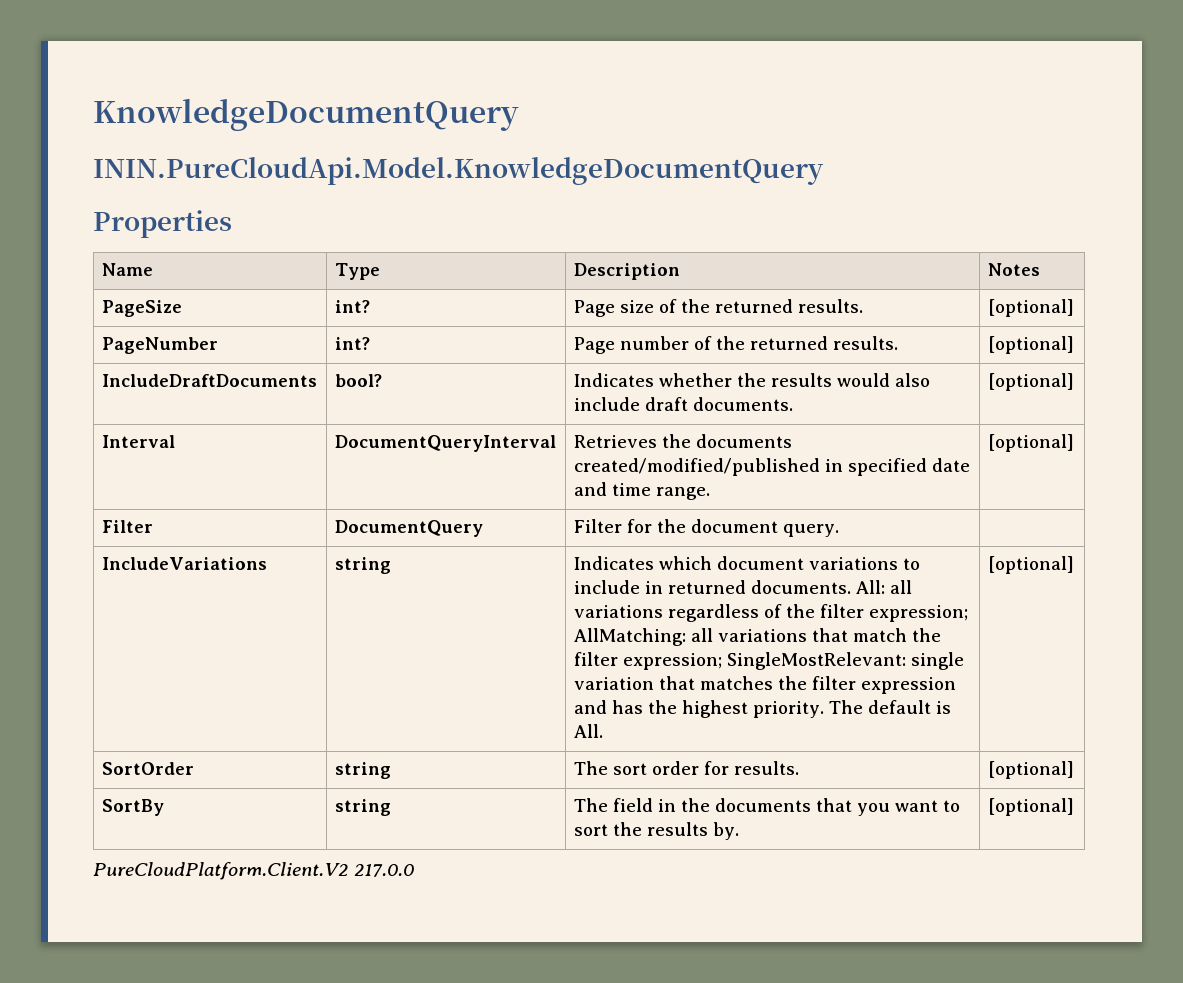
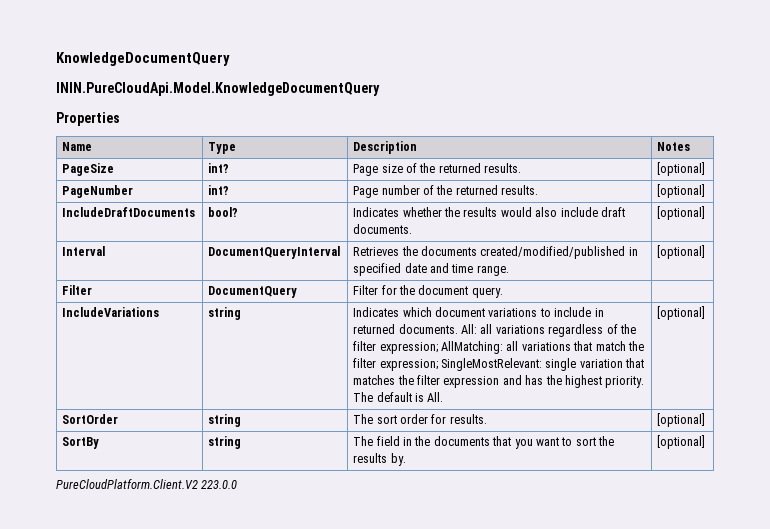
- PureCloudPlatform.Client.V2 217.0.0
+ PureCloudPlatform.Client.V2 223.0.0

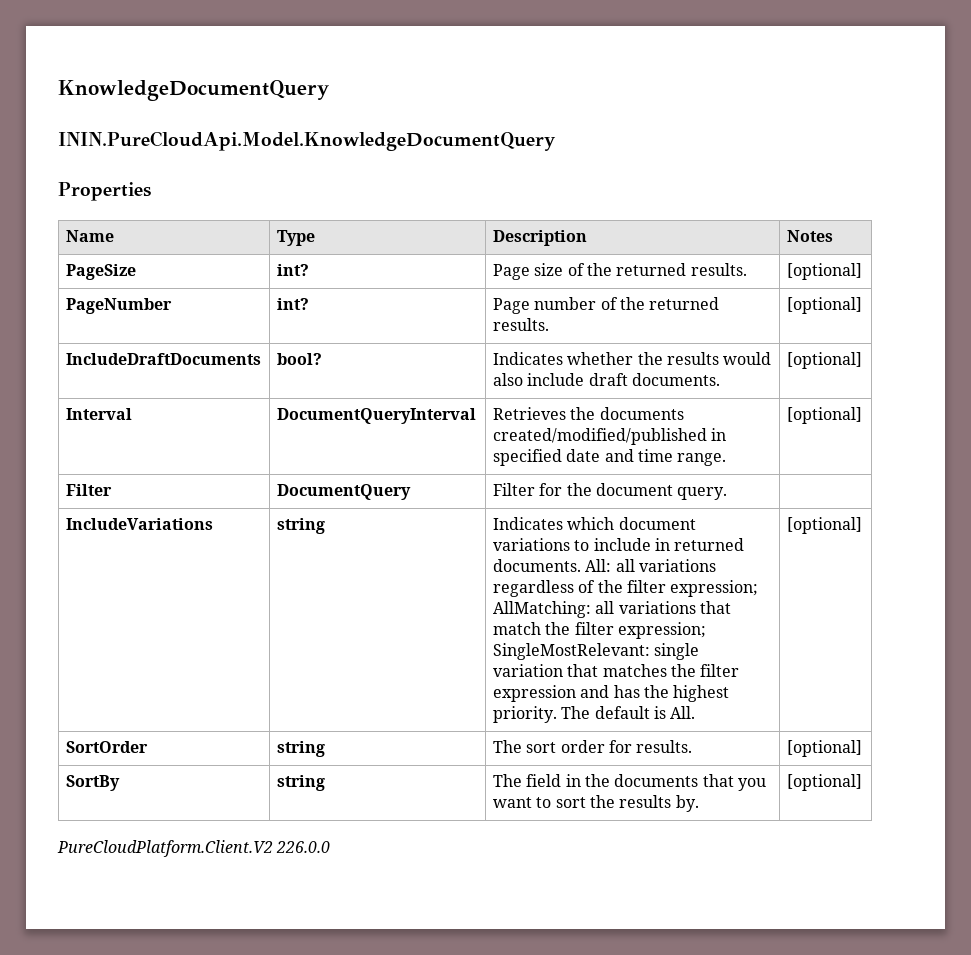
- PureCloudPlatform.Client.V2 223.0.0
+ PureCloudPlatform.Client.V2 226.0.0

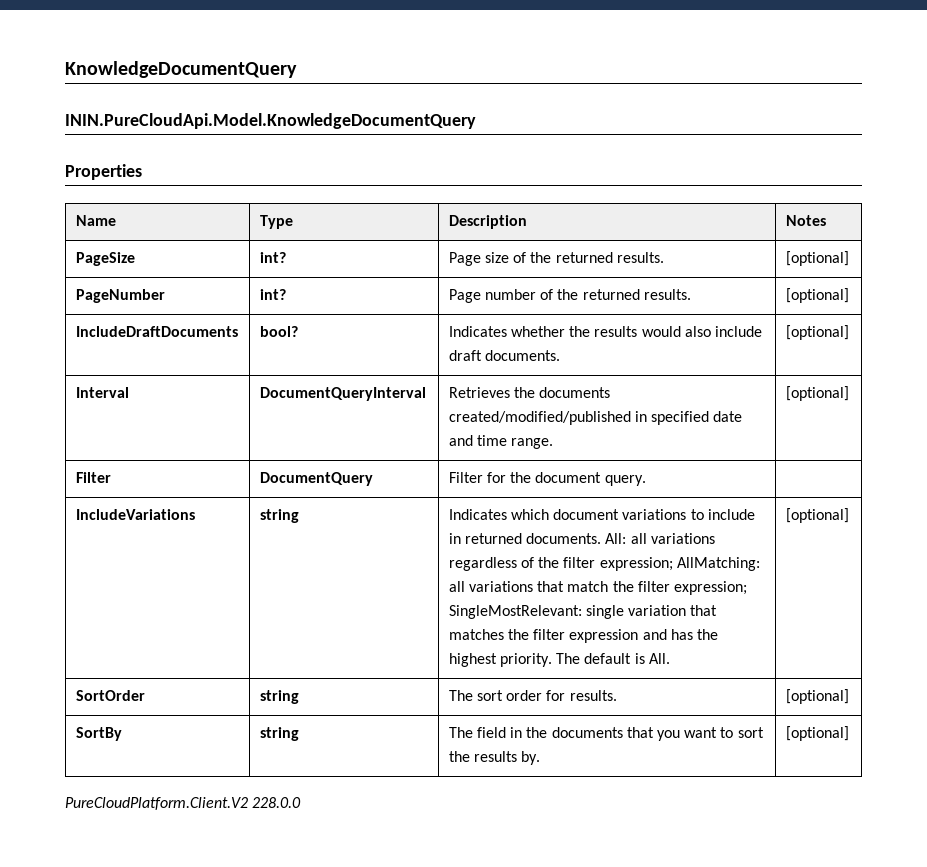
- PureCloudPlatform.Client.V2 226.0.0
+ PureCloudPlatform.Client.V2 228.0.0

